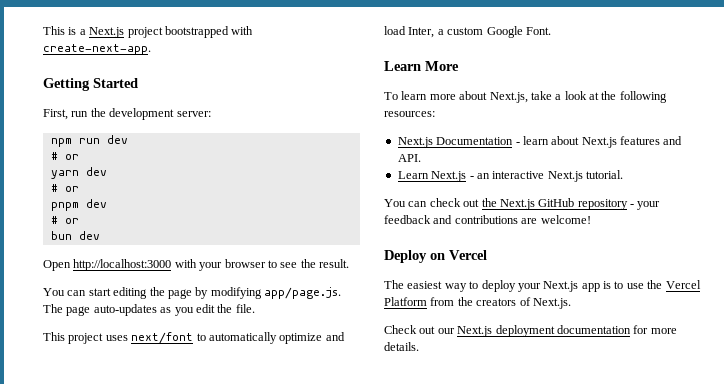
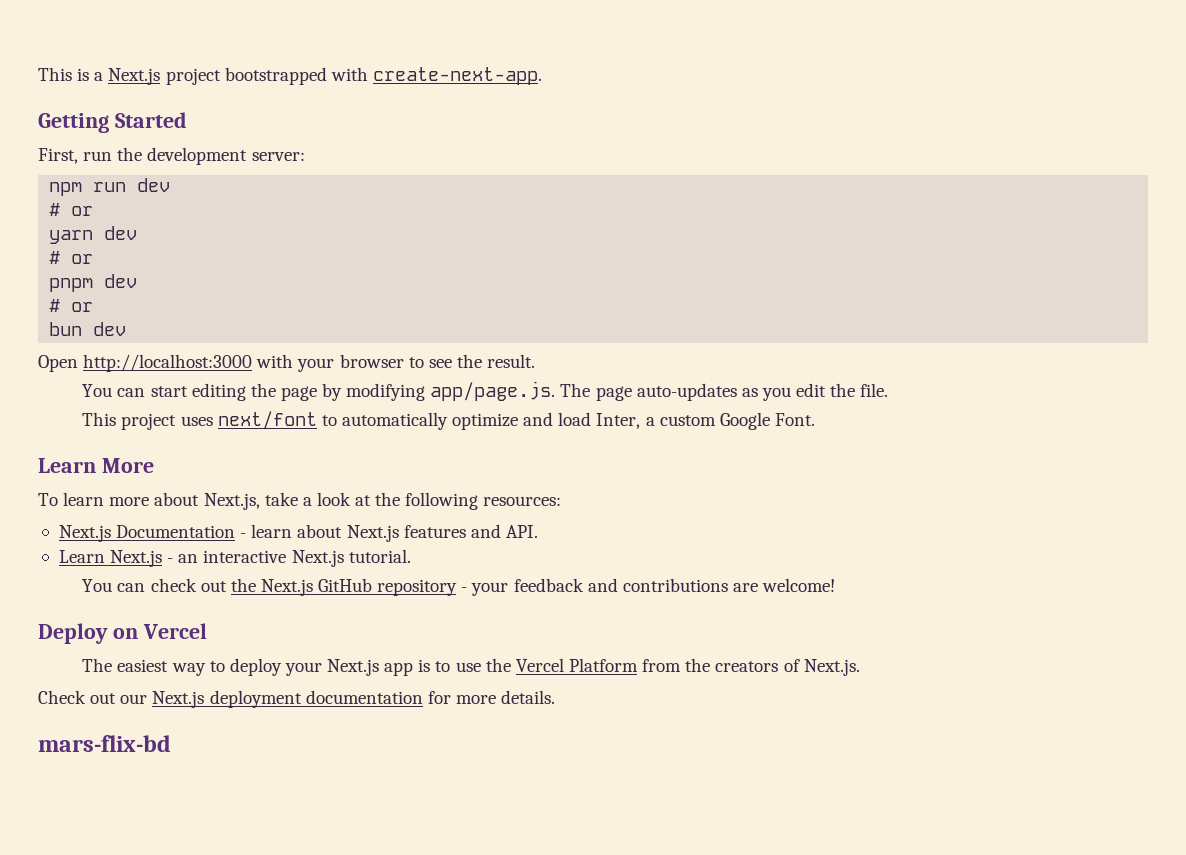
+ mars-flix-bd

